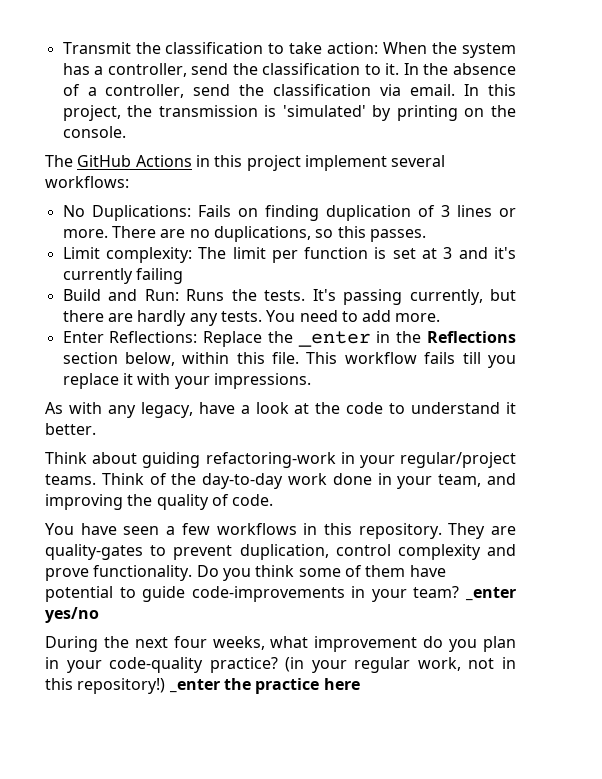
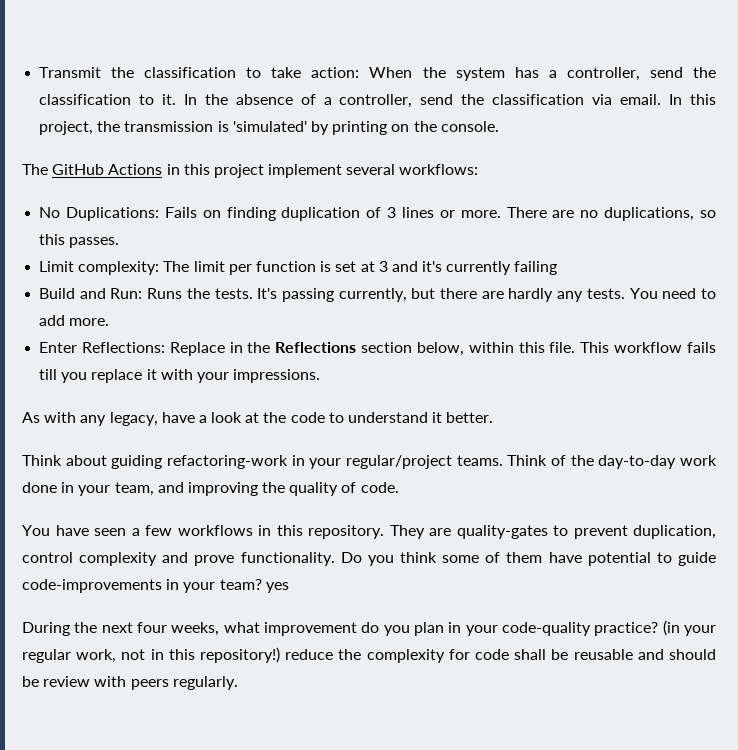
- Enter Reflections: Replace the _enter in the Reflections section below, within this file.
+ Enter Reflections: Replace in the Reflections section below, within this file.
- Do you think some of them have potential to guide code-improvements in your team? _enter yes/no
+ Do you think some of them have potential to guide code-improvements in your team? yes
- (in your regular work, not in this repository!) _enter the practice here
+ (in your regular work, not in this repository!) reduce the complexity for code shall be reusable and should be review with peers regularly.

